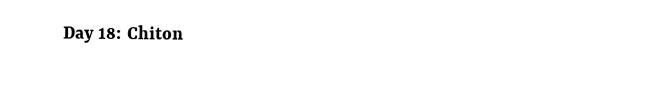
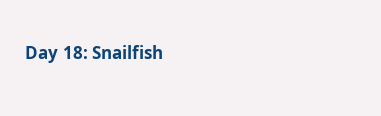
- Day 18: Chiton
+ Day 18: Snailfish

